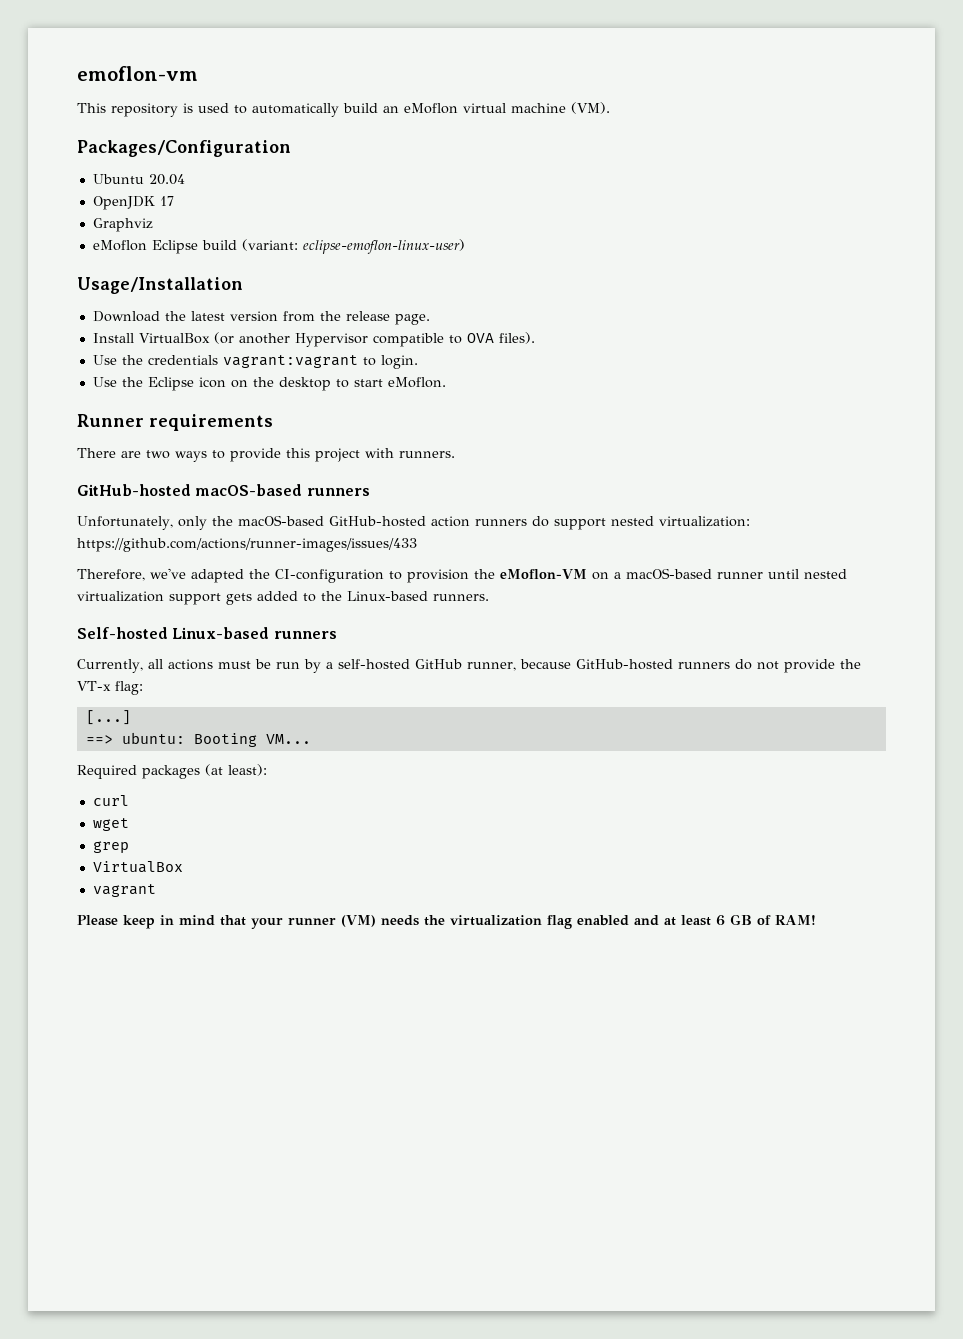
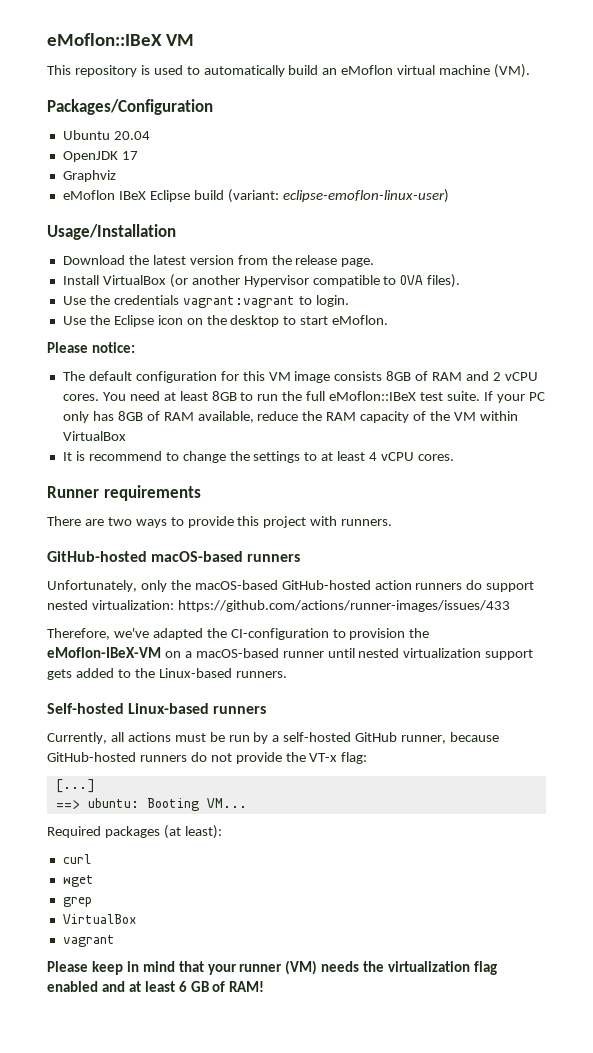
- emoflon-vm
+ eMoflon::IBeX VM
- eMoflon Eclipse build (variant: eclipse-emoflon-linux-user)
+ eMoflon IBeX Eclipse build (variant: eclipse-emoflon-linux-user)
+ Please notice:
+ The default configuration for this VM image consists 8GB of RAM and 2 vCPU cores. You need at least 8GB to run the full eMoflon::IBeX test suite. If your PC only has 8GB of RAM available, reduce the RAM capacity of the VM within VirtualBox
+ It is recommend to change the settings to at least 4 vCPU cores.
- Therefore, we've adapted the CI-configuration to provision the eMoflon-VM on a macOS-based runner until nested virtualization support gets added to the Linux-based runners.
+ Therefore, we've adapted the CI-configuration to provision the eMoflon-IBeX-VM on a macOS-based runner until nested virtualization support gets added to the Linux-based runners.

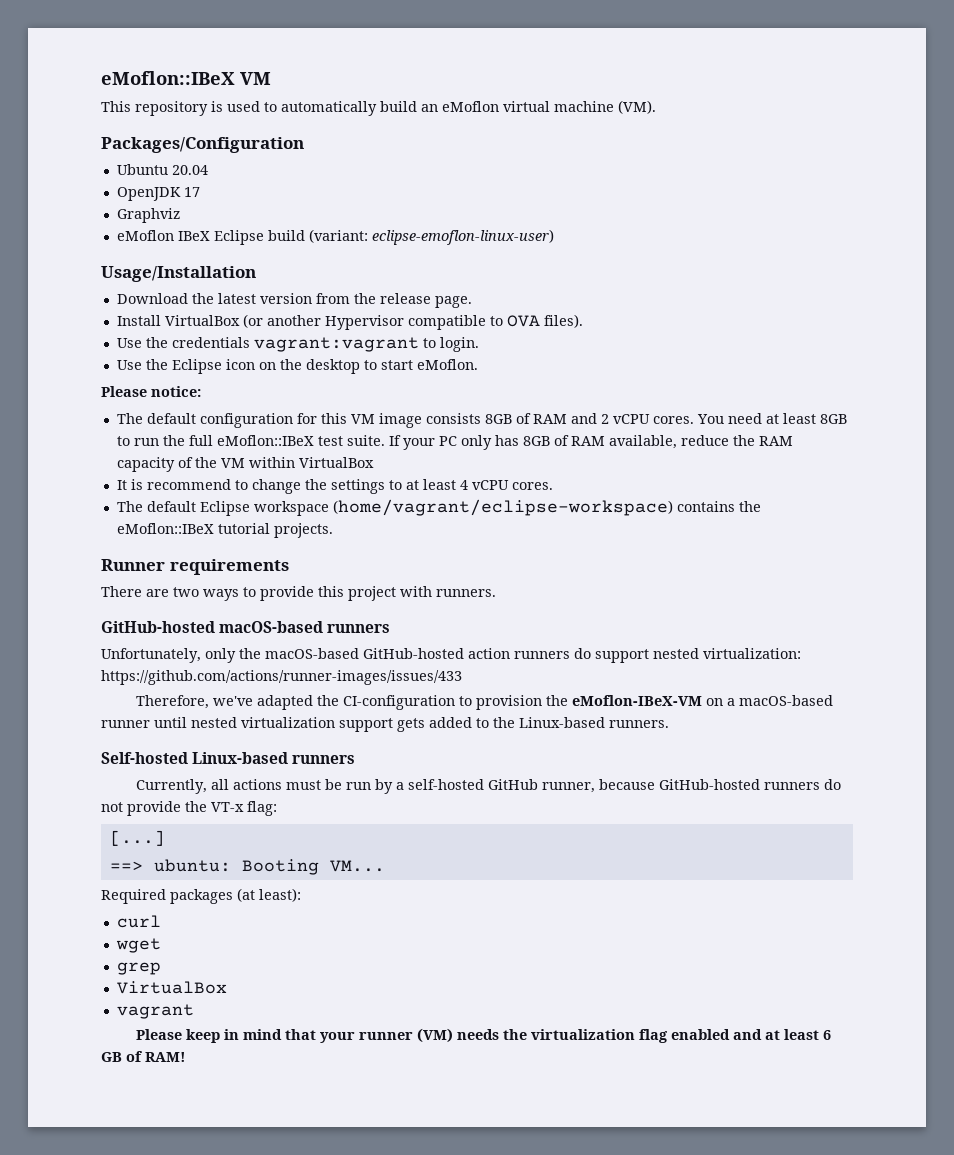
+ The default Eclipse workspace (home/vagrant/eclipse-workspace) contains the eMoflon::IBeX tutorial projects.

